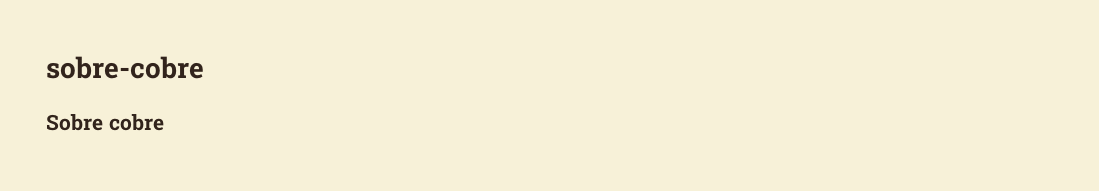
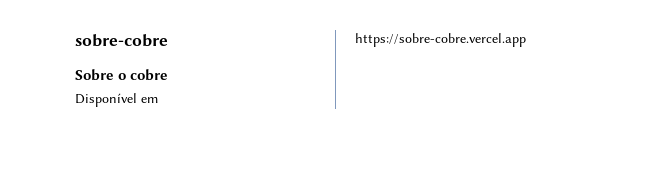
- Sobre cobre
+ Sobre o cobre
+ Disponível em https://sobre-cobre.vercel.app

